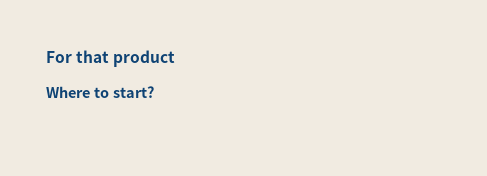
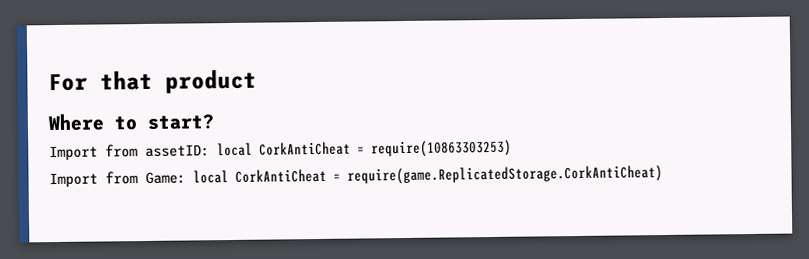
+ Import from assetID: local CorkAntiCheat = require(10863303253)
+ Import from Game: local CorkAntiCheat = require(game.ReplicatedStorage.CorkAntiCheat)

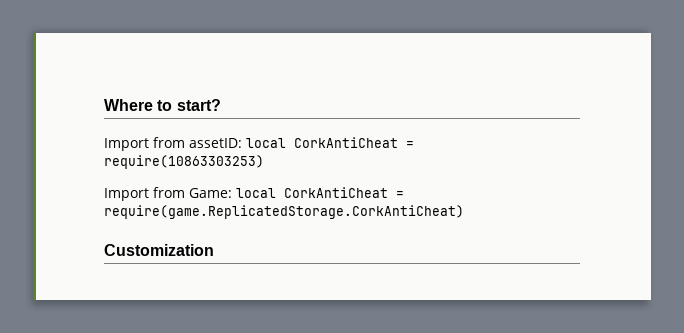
- For that product
+ Customization

